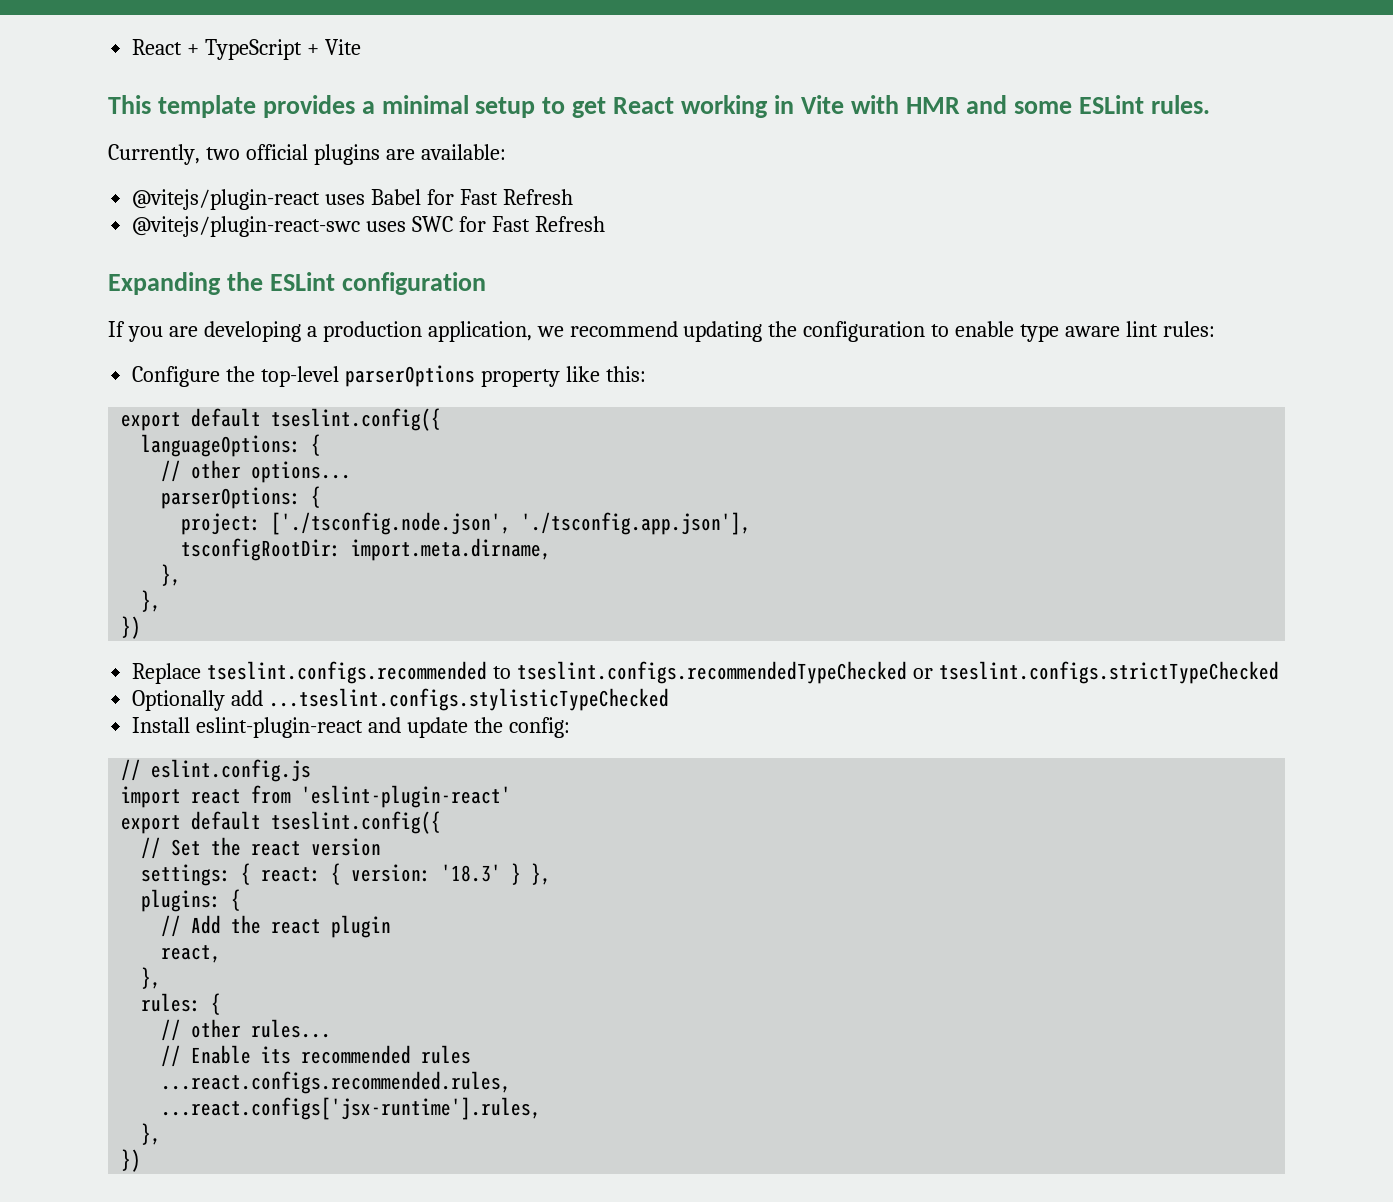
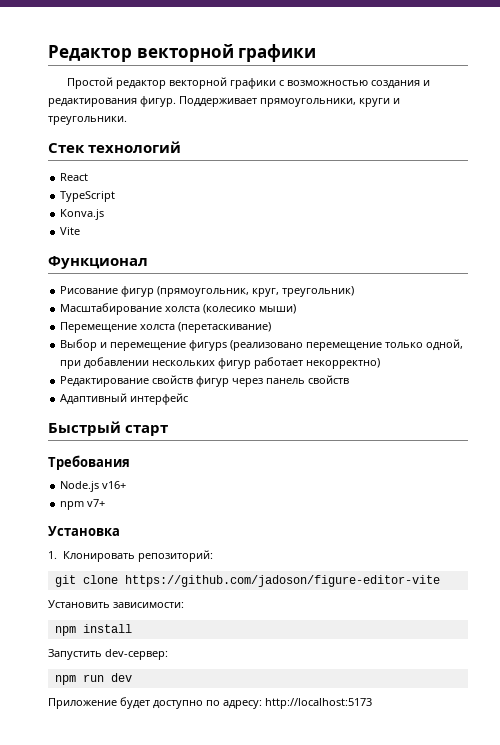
- React + TypeScript + Vite
+ Редактор векторной графики
+ Простой редактор векторной графики с возможностью создания и редактирования фигур. Поддерживает прямоугольники, круги и треугольники.
+ Стек технологий
+ React
+ TypeScript
+ Konva.js
+ Vite
- This template provides a minimal setup to get React working in Vite with HMR and some ESLint rules.
- Currently, two official plugins are available:
- @vitejs/plugin-react uses Babel for Fast Refresh
- @vitejs/plugin-react-swc uses SWC for Fast Refresh
- Expanding the ESLint configuration
- If you are developing a production application, we recommend updating the configuration to enable type aware lint rules:
- Configure the top-level parserOptions property like this:
- export default tseslint.config({
- languageOptions: {
- // other options...
- parserOptions: {
- project: ['./tsconfig.node.json', './tsconfig.app.json'],
- tsconfigRootDir: import.meta.dirname,
- },
- },
- })
- Replace tseslint.configs.recommended to tseslint.configs.recommendedTypeChecked or tseslint.configs.strictTypeChecked
- Optionally add ...tseslint.configs.stylisticTypeChecked
- Install eslint-plugin-react and update the config:
- // eslint.config.js
- import react from 'eslint-plugin-react'
- export default tseslint.config({
- // Set the react version
- settings: { react: { version: '18.3' } },
- plugins: {
- // Add the react plugin
- react,
- },
- rules: {
- // other rules...
- // Enable its recommended rules
- ...react.configs.recommended.rules,
- ...react.configs['jsx-runtime'].rules,
- },
- })
+ Функционал
+ Рисование фигур (прямоугольник, круг, треугольник)
+ Масштабирование холста (колесико мыши)
+ Перемещение холста (перетаскивание)
+ Выбор и перемещение фигурs (реализовано перемещение только одной, при добавлении нескольких фигур работает некорректно)
+ Редактирование свойств фигур через панель свойств
+ Адаптивный интерфейс
+ Быстрый старт
+ Требования
+ Node.js v16+
+ npm v7+
+ Установка
+ 1. Клонировать репозиторий:
+ git clone https://github.com/jadoson/figure-editor-vite
+ Установить зависимости:
+ npm install
+ Запустить dev-сервер:
+ npm run dev
+ Приложение будет доступно по адресу: http://localhost:5173

